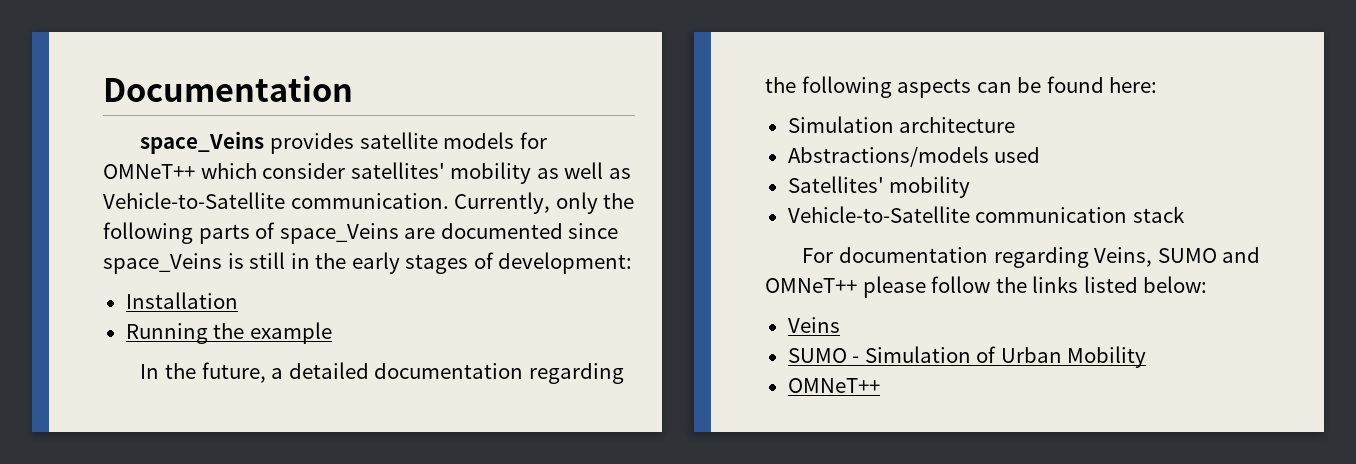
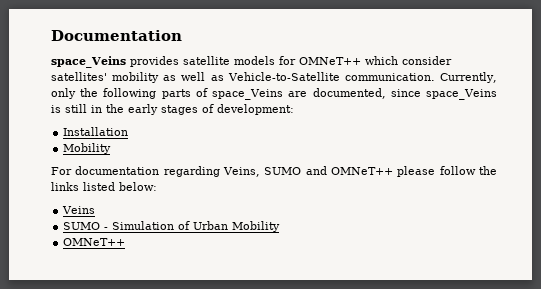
- Currently, only the following parts of space_Veins are documented since space_Veins is still in the early stages of development:
+ Currently, only the following parts of space_Veins are documented, since space_Veins is still in the early stages of development:
  Installation
- Running the example
- In the future, a detailed documentation regarding the following aspects can be found here:
- Simulation architecture
- Abstractions/models used
- Satellites' mobility
- Vehicle-to-Satellite communication stack
+ Mobility

